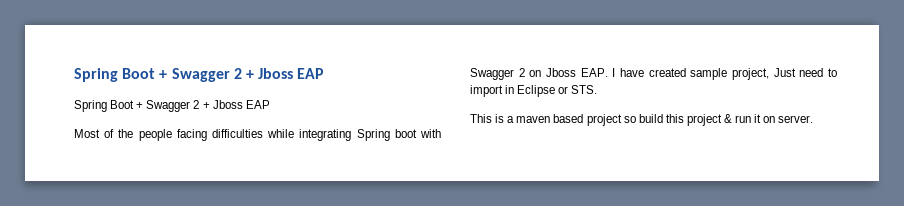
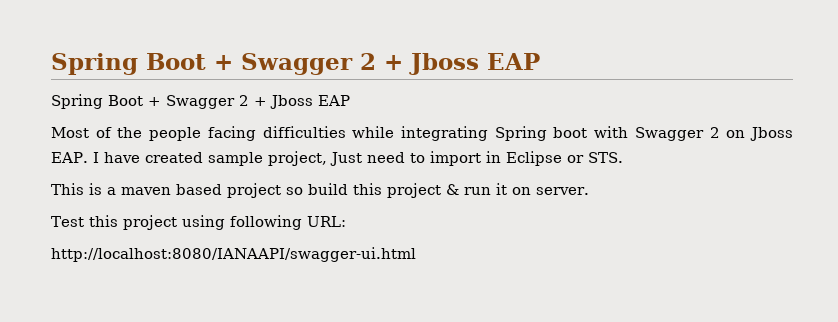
+ Test this project using following URL:
+ http://localhost:8080/IANAAPI/swagger-ui.html

